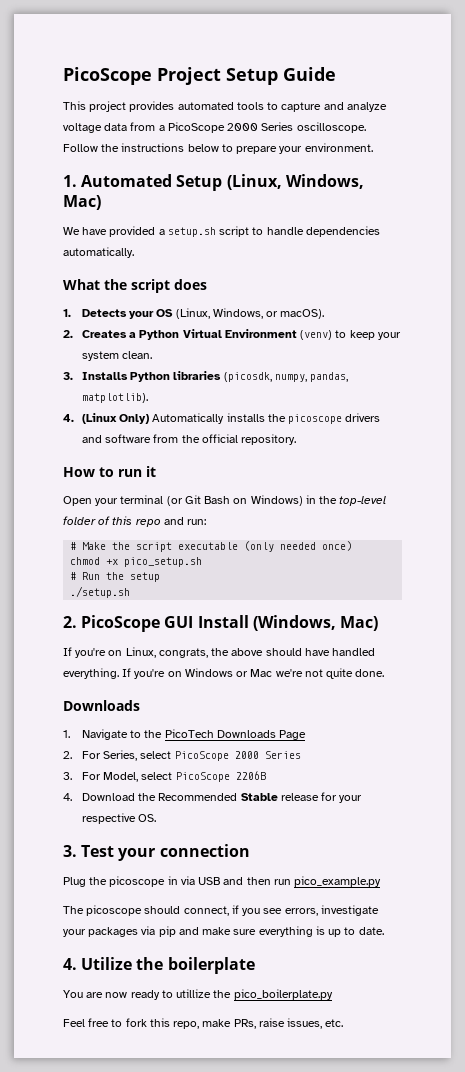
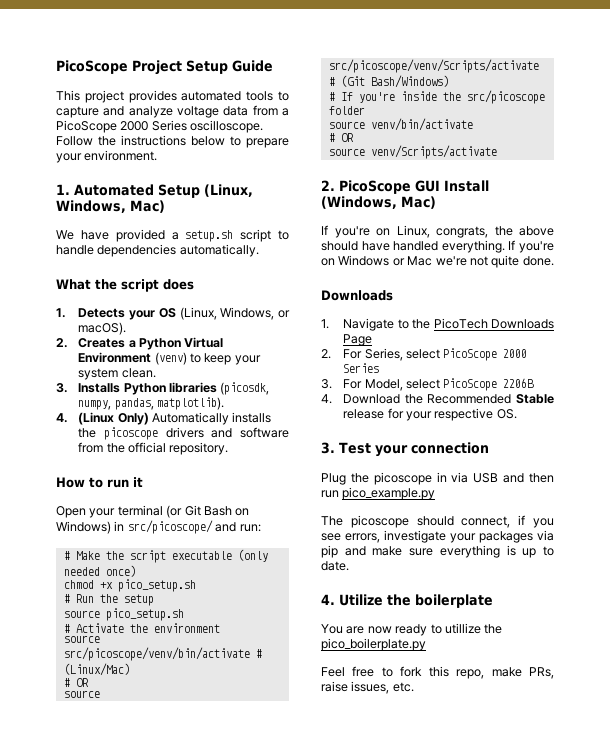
- Open your terminal (or Git Bash on Windows) in the top-level folder of this repo and run:
+ Open your terminal (or Git Bash on Windows) in src/picoscope/ and run:
- ./setup.sh
+ source pico_setup.sh
+ # Activate the environment
+ source src/picoscope/venv/bin/activate # (Linux/Mac)
+ # OR
+ source src/picoscope/venv/Scripts/activate # (Git Bash/Windows)
+ # If you're inside the src/picoscope folder
+ source venv/bin/activate
+ # OR
+ source venv/Scripts/activate

